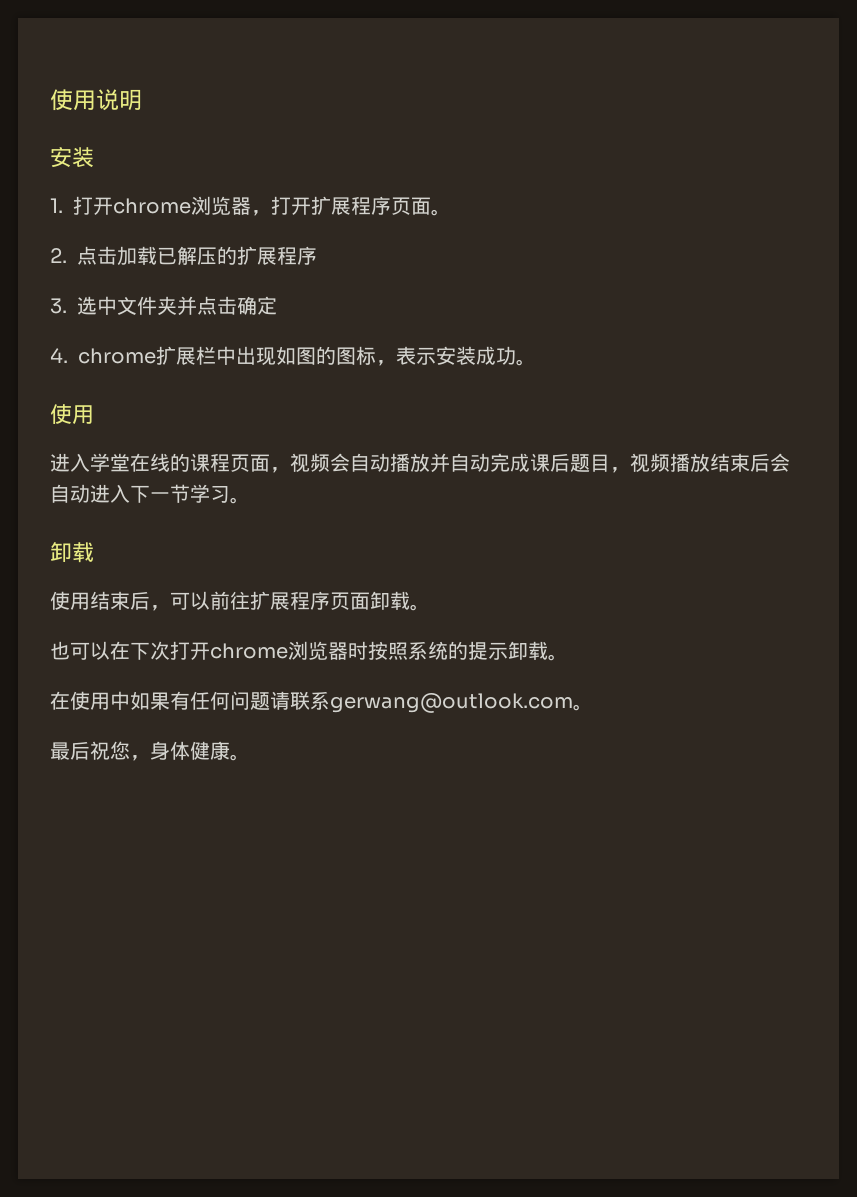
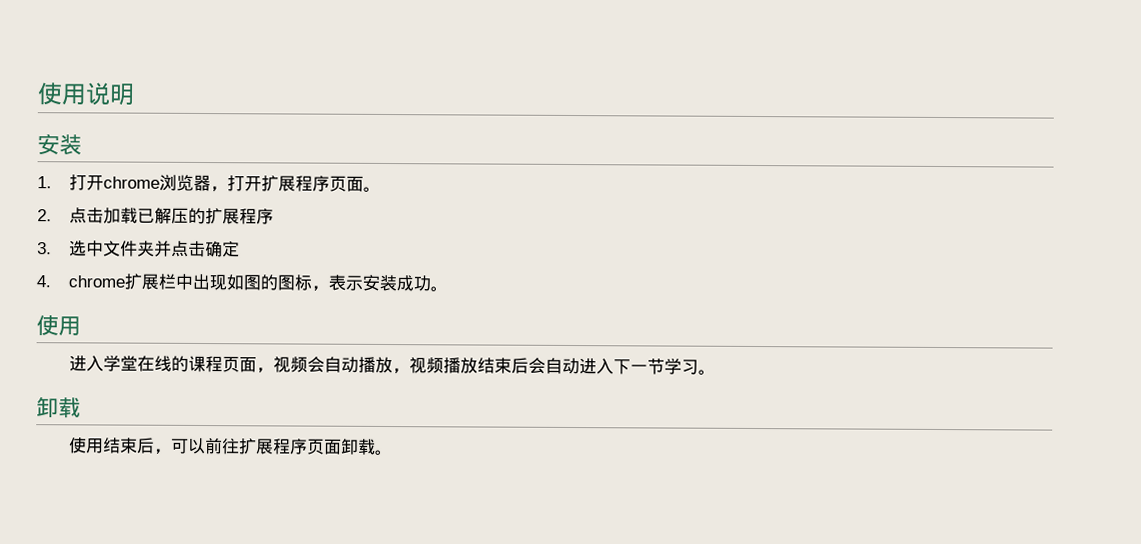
- 进入学堂在线的课程页面，视频会自动播放并自动完成课后题目，视频播放结束后会自动进入下一节学习。
+ 进入学堂在线的课程页面，视频会自动播放，视频播放结束后会自动进入下一节学习。
- 也可以在下次打开chrome浏览器时按照系统的提示卸载。
- 在使用中如果有任何问题请联系gerwang@outlook.com。
- 最后祝您，身体健康。

